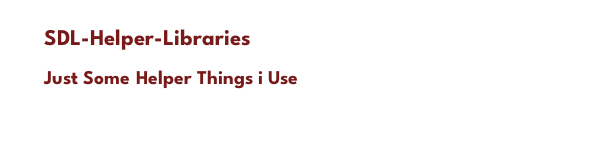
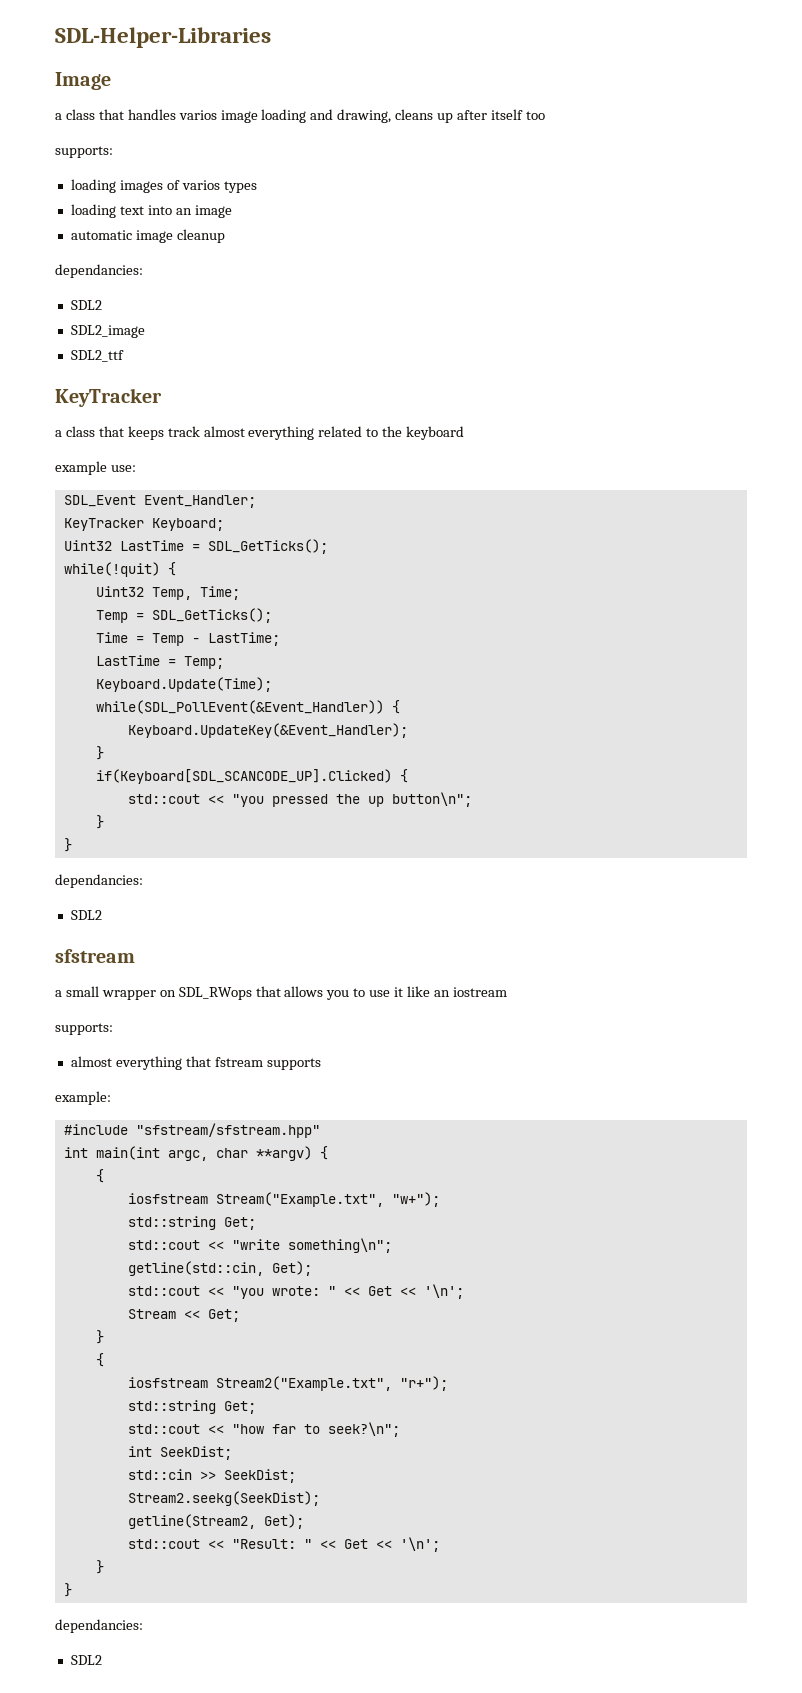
- Just Some Helper Things i Use
+ Image
+ a class that handles varios image loading and drawing, cleans up after itself too
+ supports:
+ loading images of varios types
+ loading text into an image
+ automatic image cleanup
+ dependancies:
+ SDL2
+ SDL2_image
+ SDL2_ttf
+ KeyTracker
+ a class that keeps track almost everything related to the keyboard
+ example use:
+ SDL_Event Event_Handler;
+ KeyTracker Keyboard;
+ Uint32 LastTime = SDL_GetTicks();
+ while(!quit) {
+ Uint32 Temp, Time;
+ Temp = SDL_GetTicks();
+ Time = Temp - LastTime;
+ LastTime = Temp;
+ Keyboard.Update(Time);
+ while(SDL_PollEvent(&Event_Handler)) {
+ Keyboard.UpdateKey(&Event_Handler);
+ }
+ if(Keyboard[SDL_SCANCODE_UP].Clicked) {
+ std::cout << "you pressed the up button\n";
+ }
+ }
+ dependancies:
+ SDL2
+ sfstream
+ a small wrapper on SDL_RWops that allows you to use it like an iostream
+ supports:
+ almost everything that fstream supports
+ example:
+ #include "sfstream/sfstream.hpp"
+ int main(int argc, char **argv) {
+ {
+ iosfstream Stream("Example.txt", "w+");
+ std::string Get;
+ std::cout << "write something\n";
+ getline(std::cin, Get);
+ std::cout << "you wrote: " << Get << '\n';
+ Stream << Get;
+ }
+ {
+ iosfstream Stream2("Example.txt", "r+");
+ std::string Get;
+ std::cout << "how far to seek?\n";
+ int SeekDist;
+ std::cin >> SeekDist;
+ Stream2.seekg(SeekDist);
+ getline(Stream2, Get);
+ std::cout << "Result: " << Get << '\n';
+ }
+ }
+ dependancies:
+ SDL2

